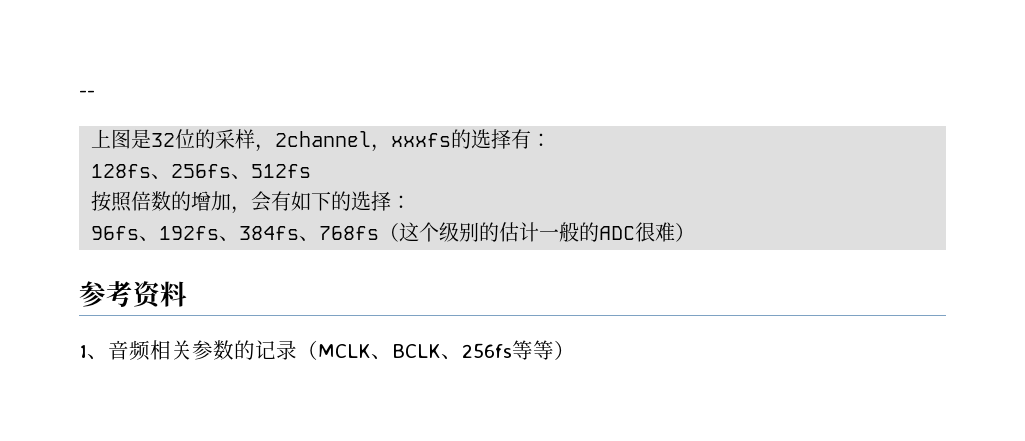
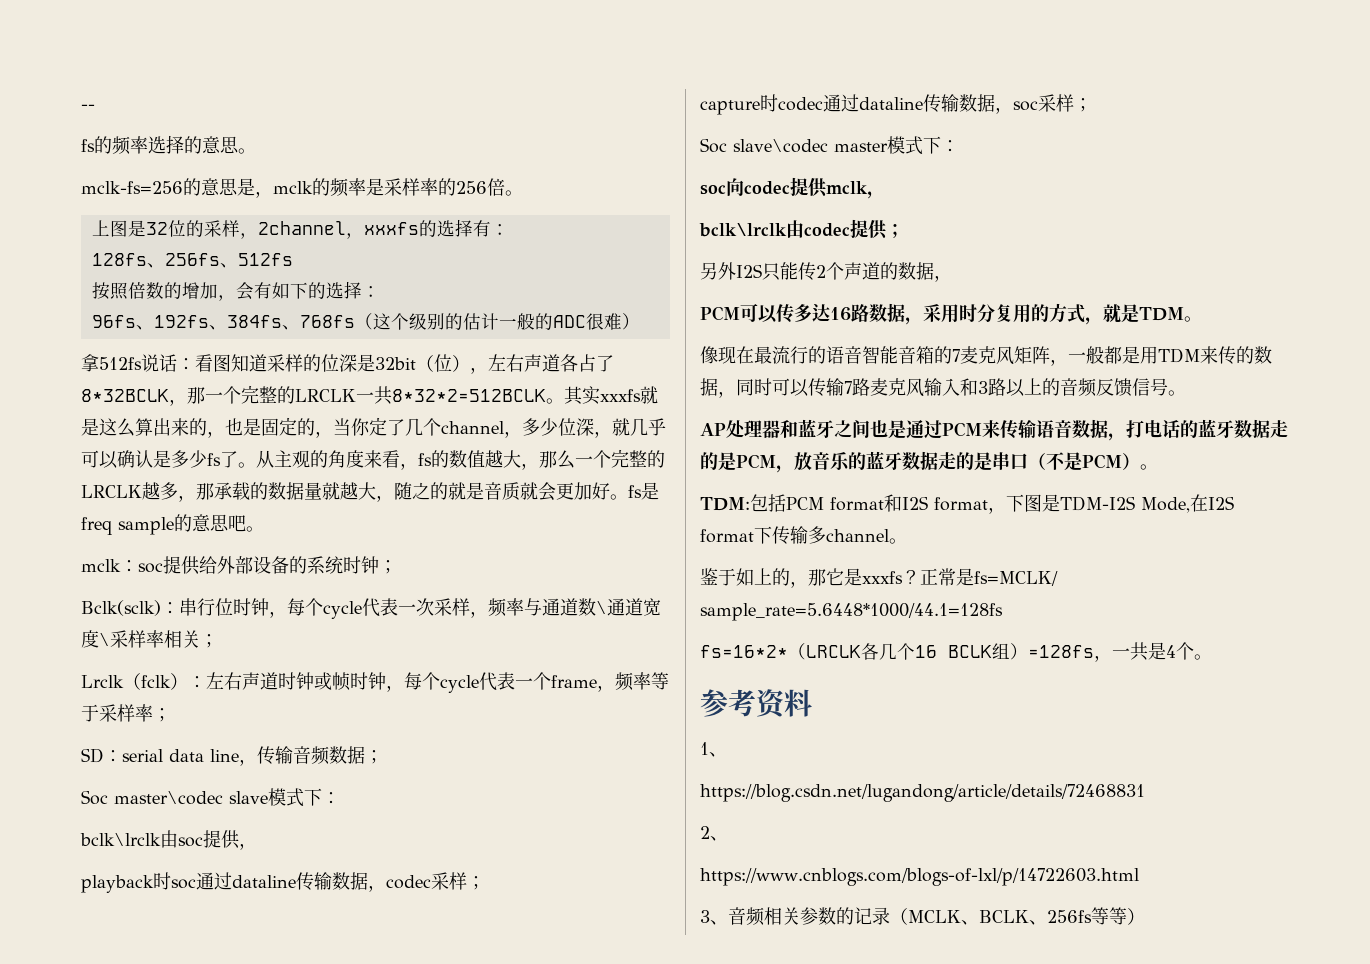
+ fs的频率选择的意思。
+ mclk-fs=256的意思是，mclk的频率是采样率的256倍。
+ 拿512fs说话：看图知道采样的位深是32bit（位），左右声道各占了8*32BCLK，那一个完整的LRCLK一共8*32*2=512BCLK。其实xxxfs就是这么算出来的，也是固定的，当你定了几个channel，多少位深，就几乎可以确认是多少fs了。从主观的角度来看，fs的数值越大，那么一个完整的LRCLK越多，那承载的数据量就越大，随之的就是音质就会更加好。fs是freq sample的意思吧。
+ mclk：soc提供给外部设备的系统时钟；
+ Bclk(sclk)：串行位时钟，每个cycle代表一次采样，频率与通道数\通道宽度\采样率相关；
+ Lrclk（fclk）：左右声道时钟或帧时钟，每个cycle代表一个frame，频率等于采样率；
+ SD：serial data line，传输音频数据；
+ Soc master\codec slave模式下：
+ bclk\lrclk由soc提供，
+ playback时soc通过dataline传输数据，codec采样；
+ capture时codec通过dataline传输数据，soc采样；
+ Soc slave\codec master模式下：
+ soc向codec提供mclk，
+ bclk\lrclk由codec提供；
+ 另外I2S只能传2个声道的数据，
+ PCM可以传多达16路数据，采用时分复用的方式，就是TDM。
+ 像现在最流行的语音智能音箱的7麦克风矩阵，一般都是用TDM来传的数据，同时可以传输7路麦克风输入和3路以上的音频反馈信号。
+ AP处理器和蓝牙之间也是通过PCM来传输语音数据，打电话的蓝牙数据走的是PCM，放音乐的蓝牙数据走的是串口（不是PCM）。
+ TDM:包括PCM format和I2S format，下图是TDM-I2S Mode,在I2S format下传输多channel。
+ 鉴于如上的，那它是xxxfs？正常是fs=MCLK/ sample_rate=5.6448*1000/44.1=128fs
+ fs=16*2*（LRCLK各几个16 BCLK组）=128fs，一共是4个。
- 1、音频相关参数的记录（MCLK、BCLK、256fs等等）
+ 1、
+ https://blog.csdn.net/lugandong/article/details/72468831
+ 2、
+ https://www.cnblogs.com/blogs-of-lxl/p/14722603.html
+ 3、音频相关参数的记录（MCLK、BCLK、256fs等等）

